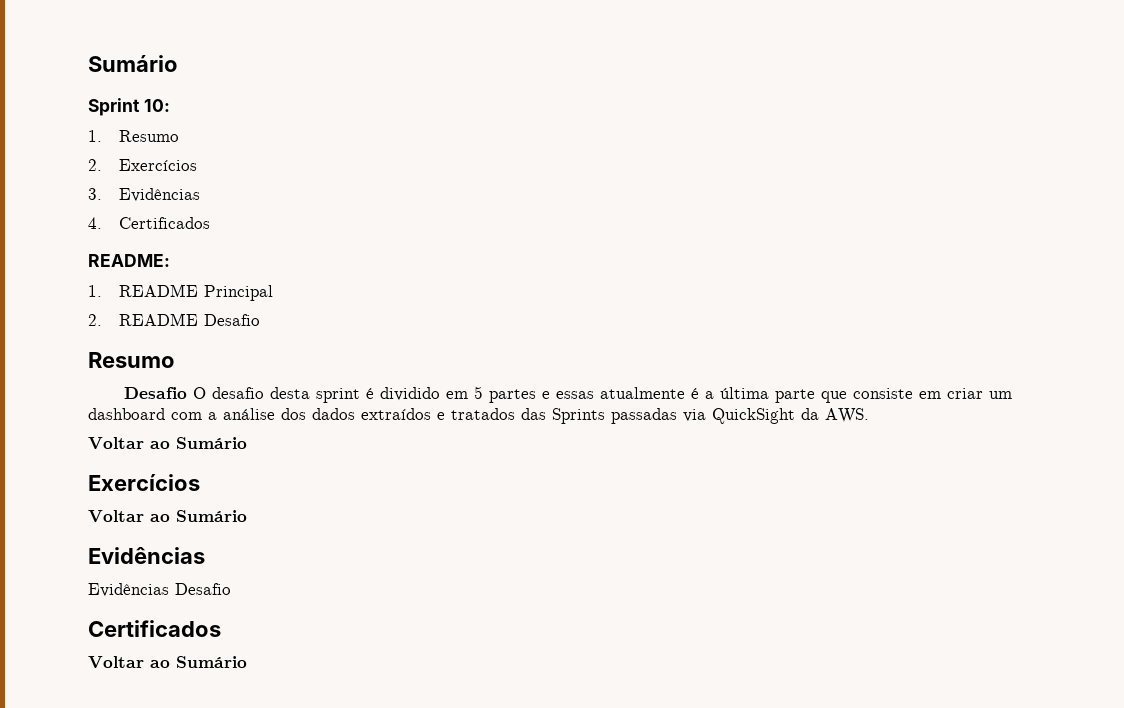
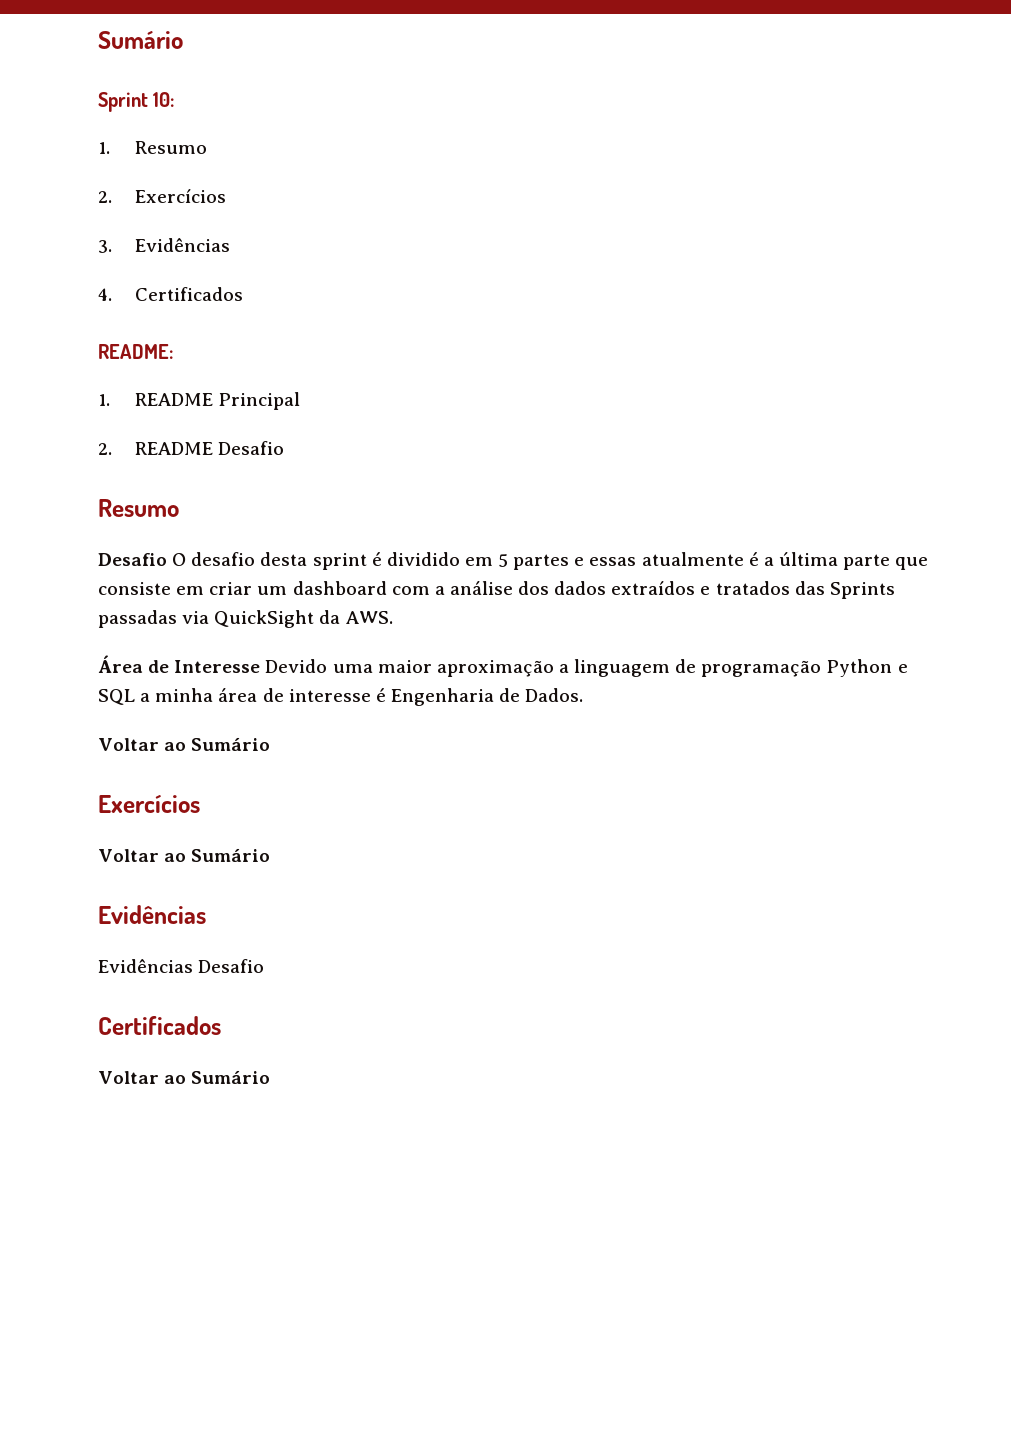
+ Área de Interesse Devido uma maior aproximação a linguagem de programação Python e SQL a minha área de interesse é Engenharia de Dados.

